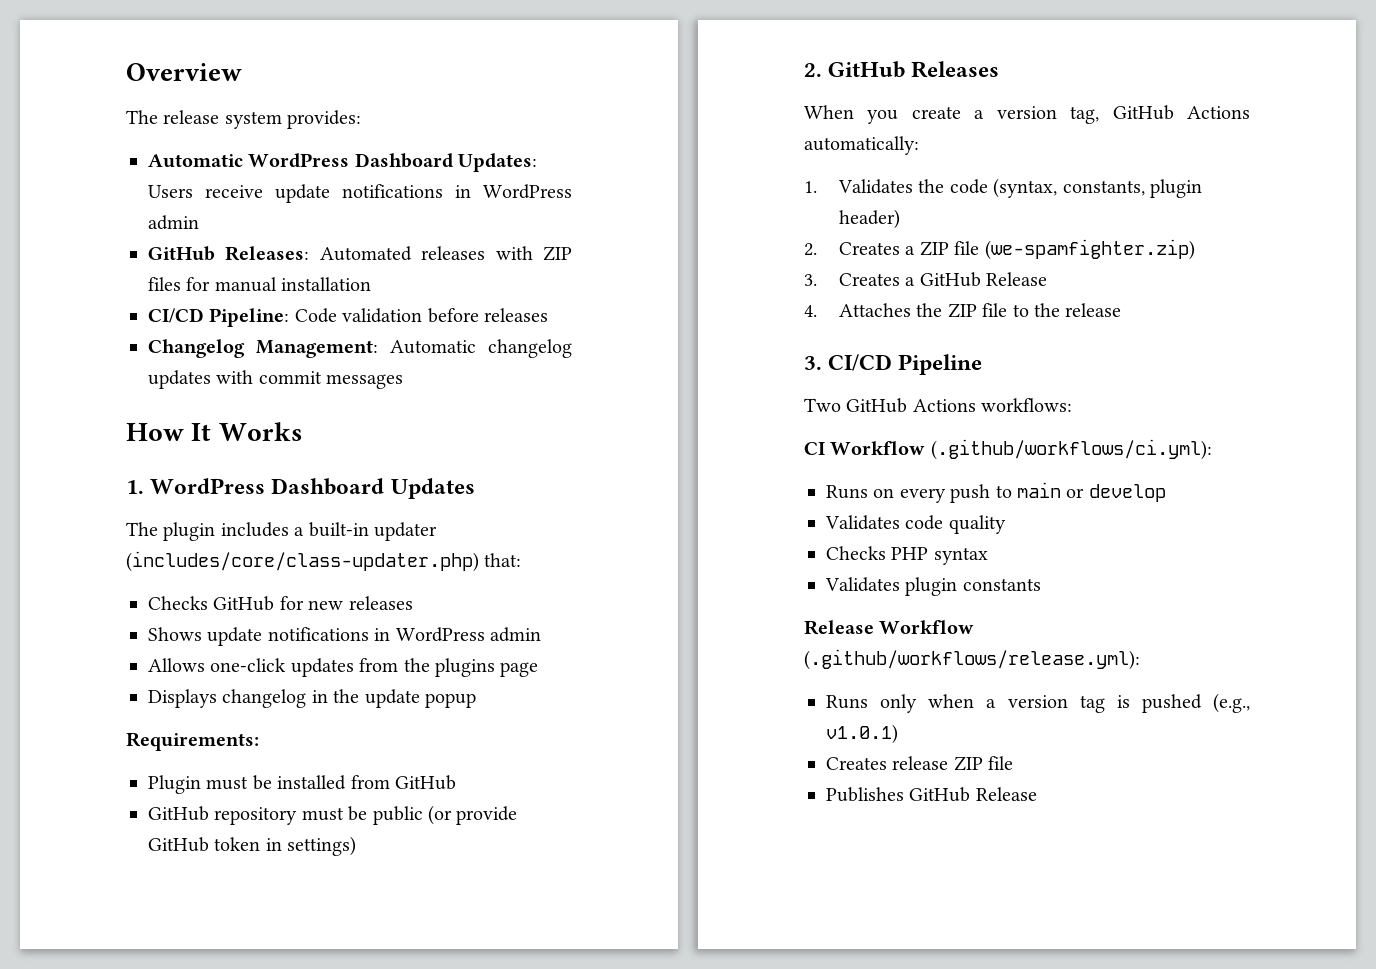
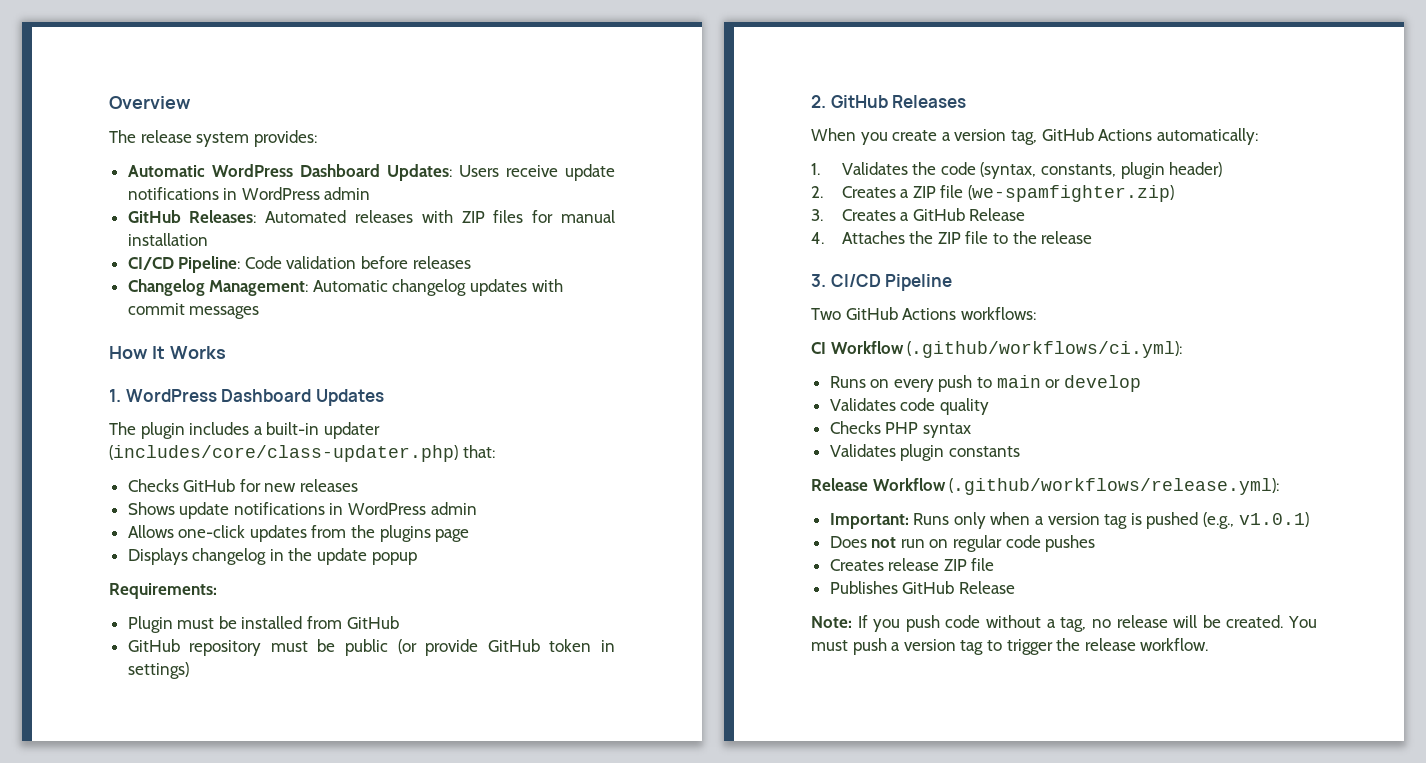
- Runs only when a version tag is pushed (e.g., v1.0.1)
+ Important: Runs only when a version tag is pushed (e.g., v1.0.1)
+ Does not run on regular code pushes
+ Note: If you push code without a tag, no release will be created. You must push a version tag to trigger the release workflow.

